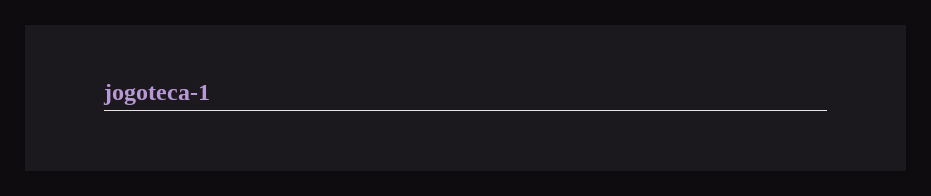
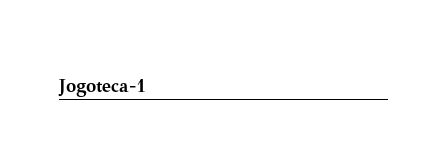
- jogoteca-1
+ Jogoteca-1

